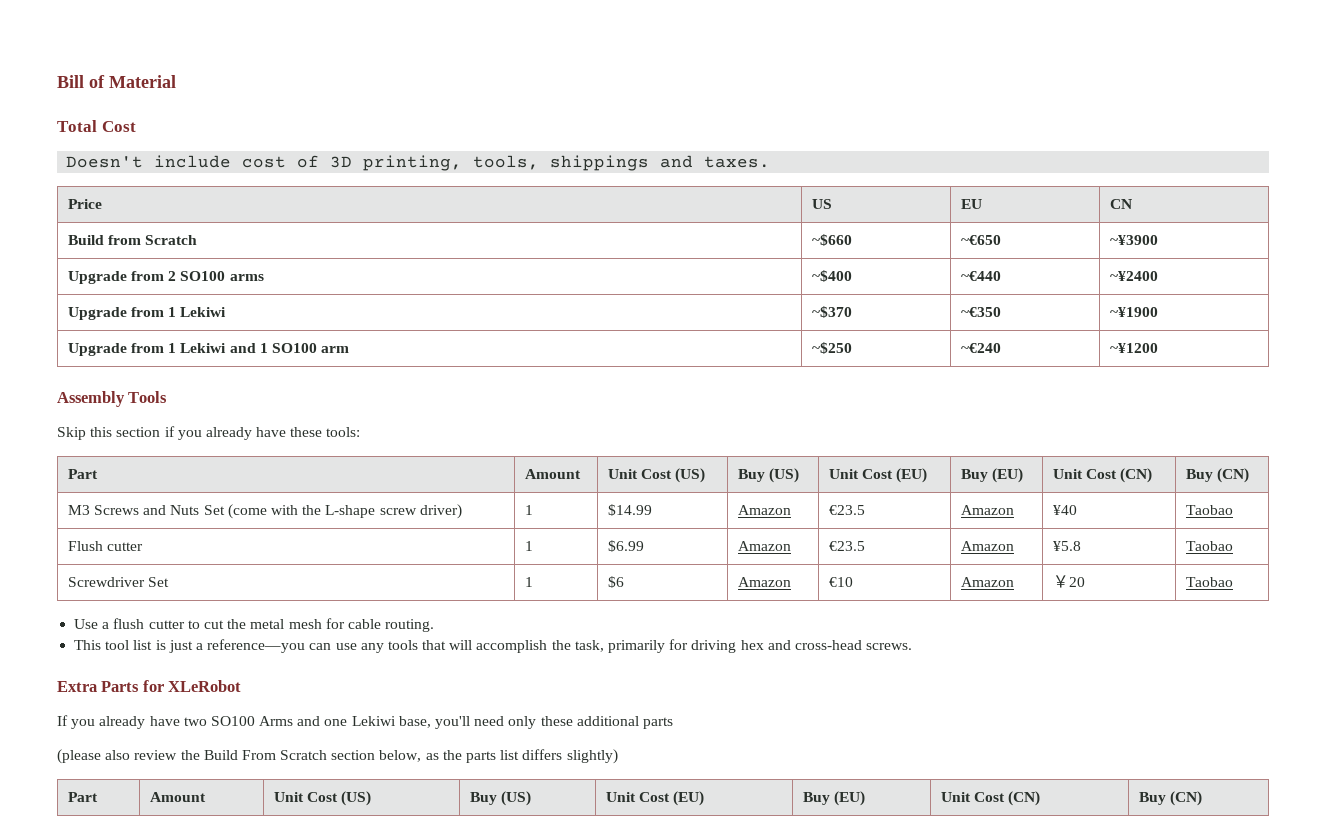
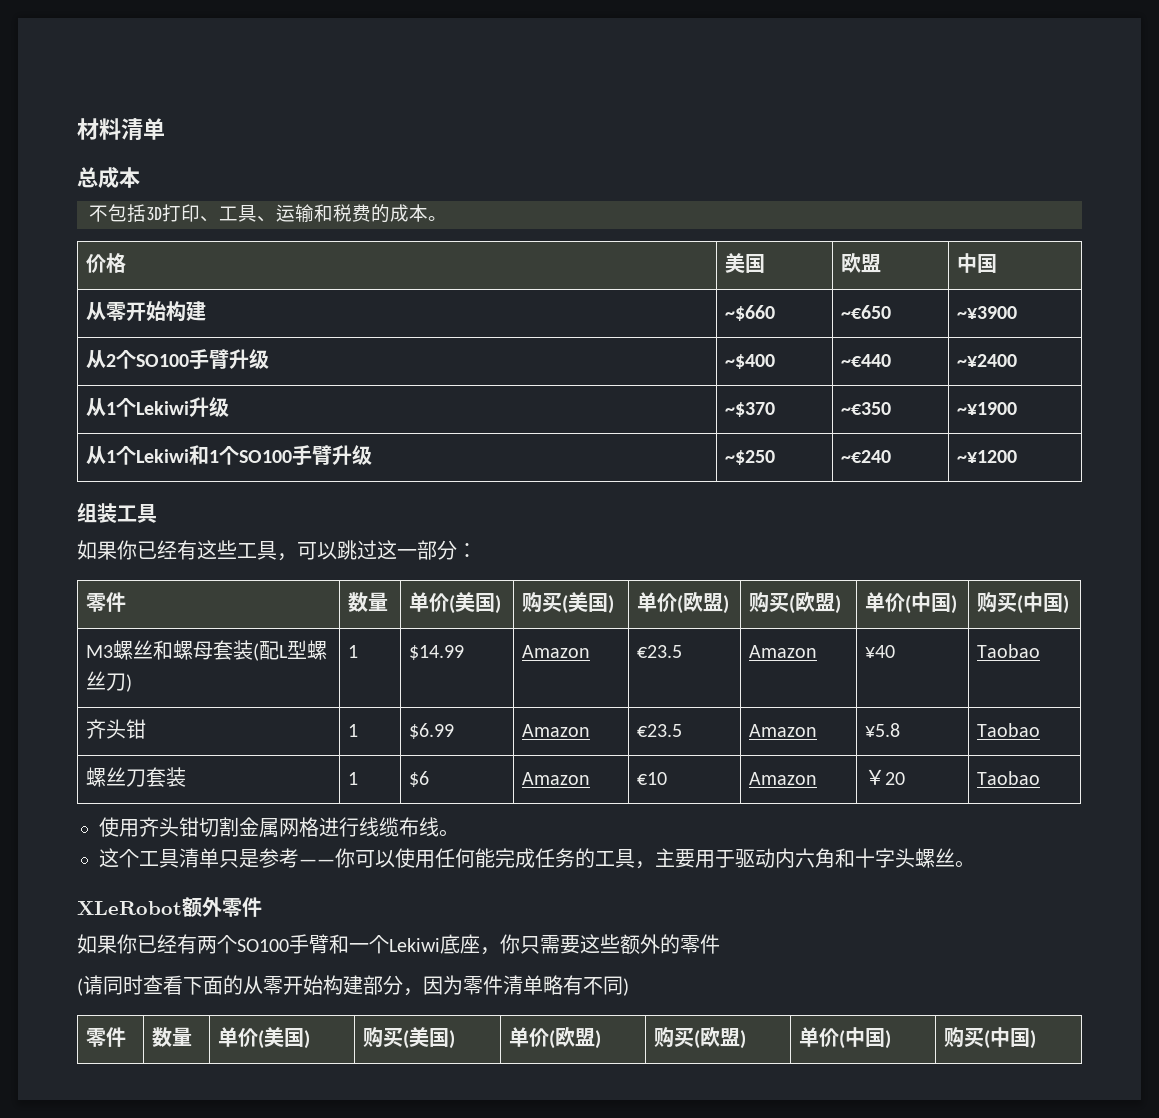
- Bill of Material
- Total Cost
- Doesn't include cost of 3D printing, tools, shippings and taxes.
- Price | US | EU | CN
- Build from Scratch | ~$660 | ~€650 | ~¥3900
- Upgrade from 2 SO100 arms | ~$400 | ~€440 | ~¥2400
+ 材料清单
+ 总成本
+ 不包括3D打印、工具、运输和税费的成本。
+ 价格 | 美国 | 欧盟 | 中国
+ 从零开始构建 | ~$660 | ~€650 | ~¥3900
+ 从2个SO100手臂升级 | ~$400 | ~€440 | ~¥2400
- Upgrade from 1 Lekiwi | ~$370 | ~€350 | ~¥1900
+ 从1个Lekiwi升级 | ~$370 | ~€350 | ~¥1900
- Upgrade from 1 Lekiwi and 1 SO100 arm | ~$250 | ~€240 | ~¥1200
- Assembly Tools
- Skip this section if you already have these tools:
- Part | Amount | Unit Cost (US) | Buy (US) | Unit Cost (EU) | Buy (EU) | Unit Cost (CN) | Buy (CN)
- M3 Screws and Nuts Set (come with the L-shape screw driver) | 1 | $14.99 | Amazon | €23.5 | Amazon | ¥40 | Taobao
+ 从1个Lekiwi和1个SO100手臂升级 | ~$250 | ~€240 | ~¥1200
+ 组装工具
+ 如果你已经有这些工具，可以跳过这一部分：
+ 零件 | 数量 | 单价(美国) | 购买(美国) | 单价(欧盟) | 购买(欧盟) | 单价(中国) | 购买(中国)
+ M3螺丝和螺母套装(配L型螺丝刀) | 1 | $14.99 | Amazon | €23.5 | Amazon | ¥40 | Taobao
- Flush cutter | 1 | $6.99 | Amazon | €23.5 | Amazon | ¥5.8 | Taobao
+ 齐头钳 | 1 | $6.99 | Amazon | €23.5 | Amazon | ¥5.8 | Taobao
- Screwdriver Set | 1 | $6 | Amazon | €10 | Amazon | ￥20 | Taobao
+ 螺丝刀套装 | 1 | $6 | Amazon | €10 | Amazon | ￥20 | Taobao
- Use a flush cutter to cut the metal mesh for cable routing.
- This tool list is just a reference—you can use any tools that will accomplish the task, primarily for driving hex and cross-head screws.
- Extra Parts for XLeRobot
- If you already have two SO100 Arms and one Lekiwi base, you'll need only these additional parts
- (please also review the Build From Scratch section below, as the parts list differs slightly)
- Part | Amount | Unit Cost (US) | Buy (US) | Unit Cost (EU) | Buy (EU) | Unit Cost (CN) | Buy (CN)
+ 使用齐头钳切割金属网格进行线缆布线。
+ 这个工具清单只是参考——你可以使用任何能完成任务的工具，主要用于驱动内六角和十字头螺丝。
+ XLeRobot额外零件
+ 如果你已经有两个SO100手臂和一个Lekiwi底座，你只需要这些额外的零件
+ (请同时查看下面的从零开始构建部分，因为零件清单略有不同)
+ 零件 | 数量 | 单价(美国) | 购买(美国) | 单价(欧盟) | 购买(欧盟) | 单价(中国) | 购买(中国)

